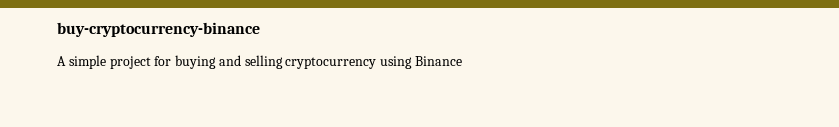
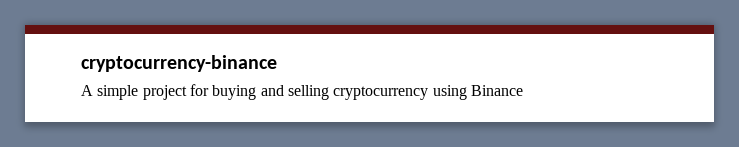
- buy-cryptocurrency-binance
+ cryptocurrency-binance

